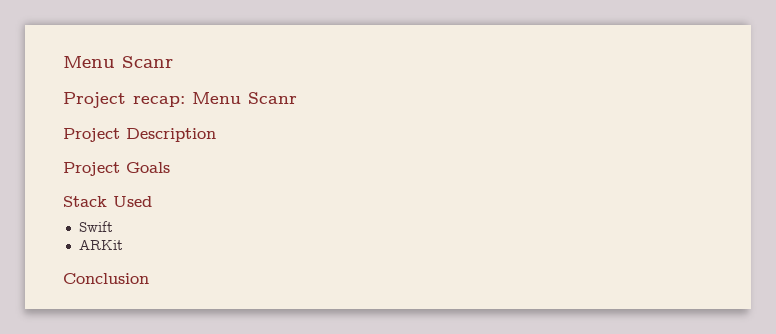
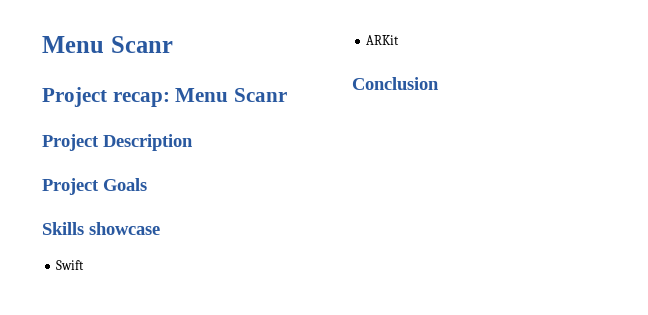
- Stack Used
+ Skills showcase

